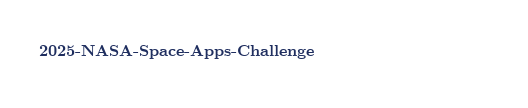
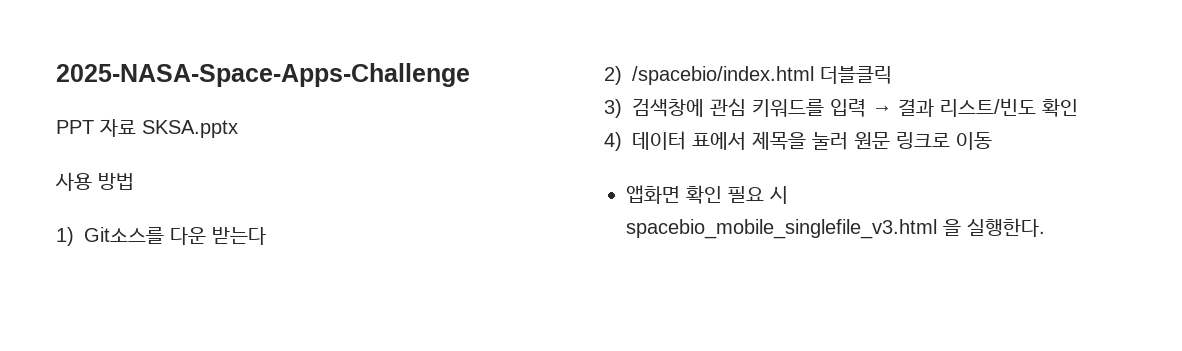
+ PPT 자료 SKSA.pptx
+ 사용 방법
+ 1) Git소스를 다운 받는다
+ 2) /spacebio/index.html 더블클릭
+ 3) 검색창에 관심 키워드를 입력 → 결과 리스트/빈도 확인
+ 4) 데이터 표에서 제목을 눌러 원문 링크로 이동
+ 앱화면 확인 필요 시 spacebio_mobile_singlefile_v3.html 을 실행한다.

